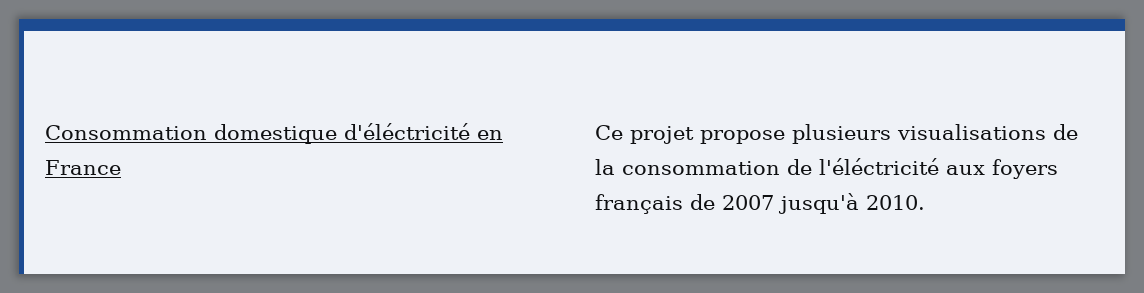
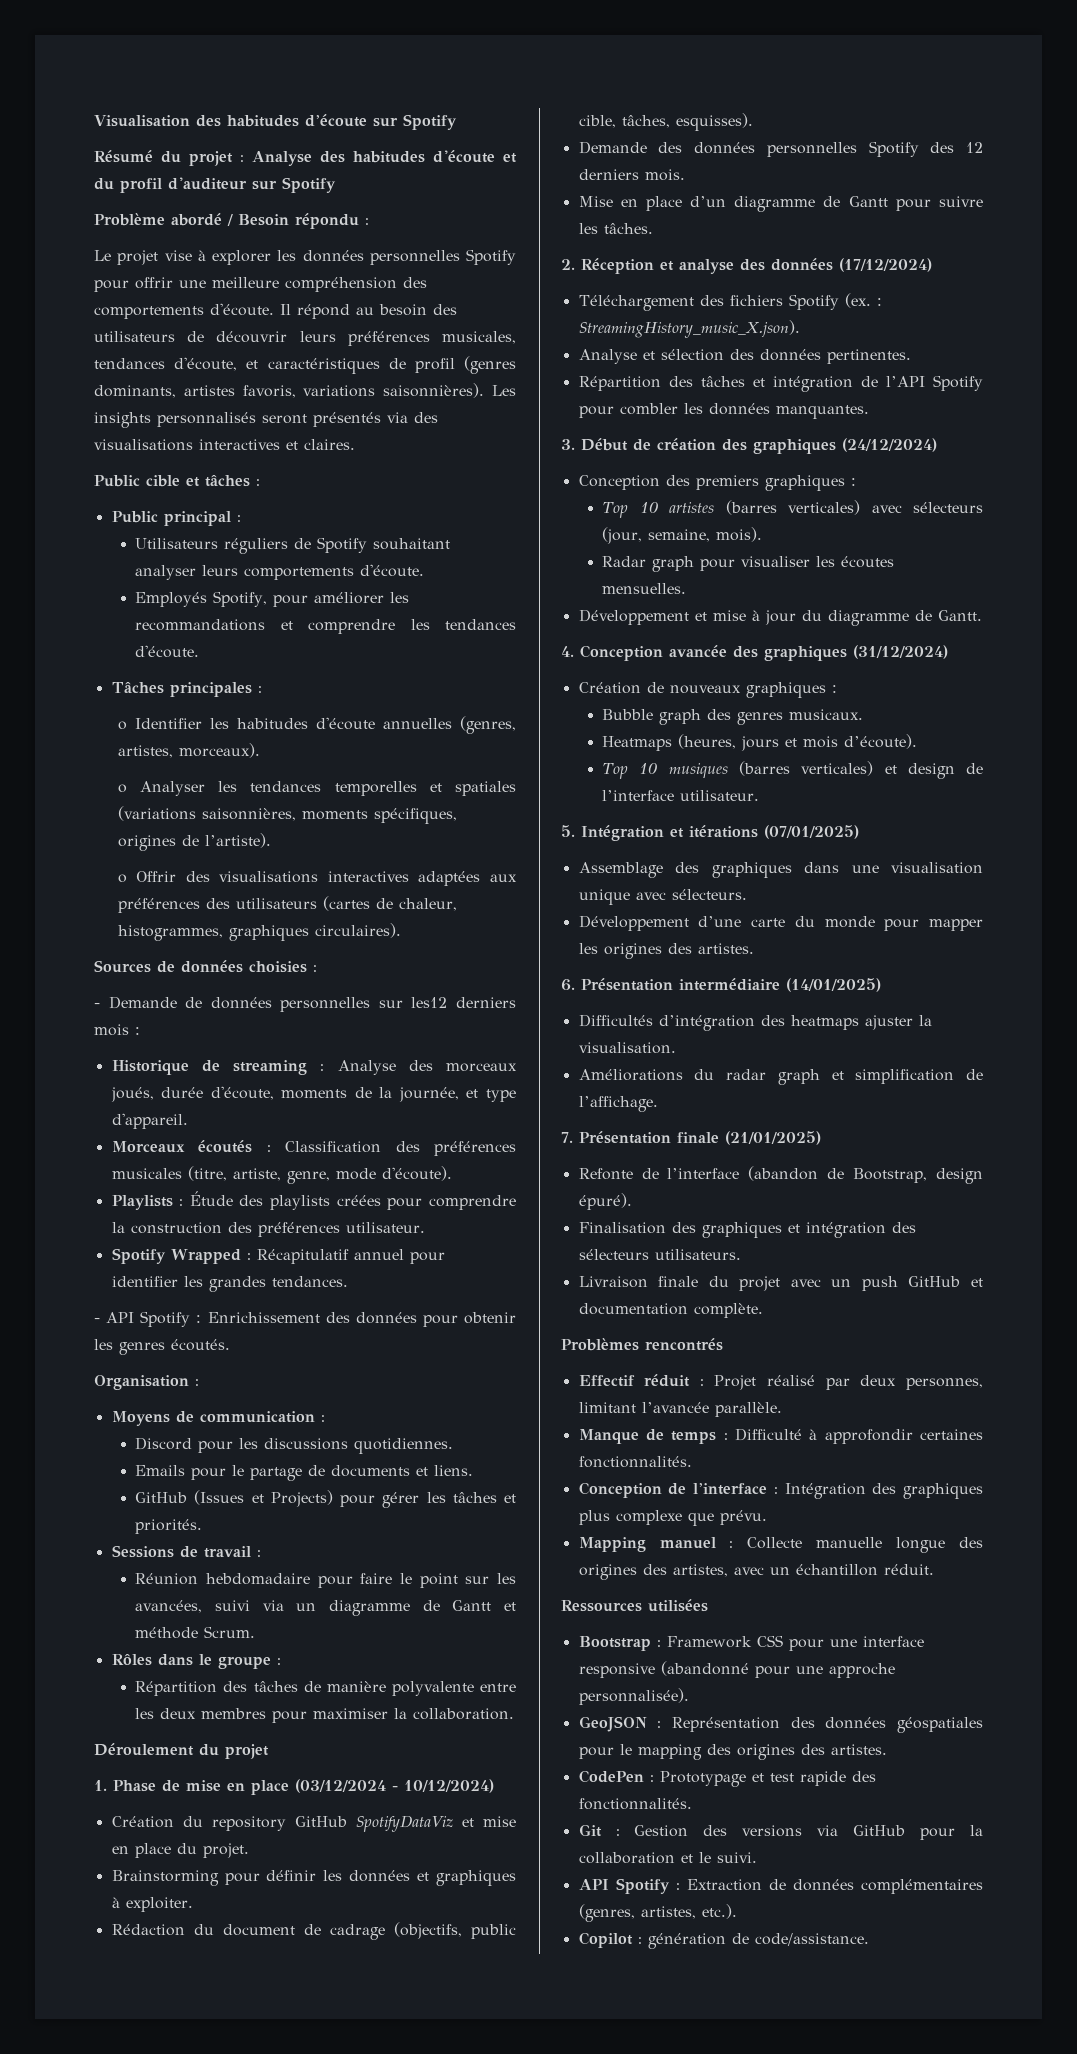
- Consommation domestique d'éléctricité en France
- Ce projet propose plusieurs visualisations de la consommation de l'éléctricité aux foyers français de 2007 jusqu'à 2010.
+ Visualisation des habitudes d’écoute sur Spotify
+ Résumé du projet : Analyse des habitudes d'écoute et du profil d'auditeur sur Spotify
+ Problème abordé / Besoin répondu :
+ Le projet vise à explorer les données personnelles Spotify pour offrir une meilleure compréhension des comportements d'écoute. Il répond au besoin des utilisateurs de découvrir leurs préférences musicales, tendances d'écoute, et caractéristiques de profil (genres dominants, artistes favoris, variations saisonnières). Les insights personnalisés seront présentés via des visualisations interactives et claires.
+ Public cible et tâches :
+ Public principal :
+ Utilisateurs réguliers de Spotify souhaitant analyser leurs comportements d'écoute.
+ Employés Spotify, pour améliorer les recommandations et comprendre les tendances d'écoute.
+ Tâches principales :
+ o Identifier les habitudes d'écoute annuelles (genres, artistes, morceaux).
+ o Analyser les tendances temporelles et spatiales (variations saisonnières, moments spécifiques, origines de l’artiste).
+ o Offrir des visualisations interactives adaptées aux préférences des utilisateurs (cartes de chaleur, histogrammes, graphiques circulaires).
+ Sources de données choisies :
+ - Demande de données personnelles sur les12 derniers mois :
+ Historique de streaming : Analyse des morceaux joués, durée d'écoute, moments de la journée, et type d'appareil.
+ Morceaux écoutés : Classification des préférences musicales (titre, artiste, genre, mode d'écoute).
+ Playlists : Étude des playlists créées pour comprendre la construction des préférences utilisateur.
+ Spotify Wrapped : Récapitulatif annuel pour identifier les grandes tendances.
+ - API Spotify : Enrichissement des données pour obtenir les genres écoutés.
+ Organisation :
+ Moyens de communication :
+ Discord pour les discussions quotidiennes.
+ Emails pour le partage de documents et liens.
+ GitHub (Issues et Projects) pour gérer les tâches et priorités.
+ Sessions de travail :
+ Réunion hebdomadaire pour faire le point sur les avancées, suivi via un diagramme de Gantt et méthode Scrum.
+ Rôles dans le groupe :
+ Répartition des tâches de manière polyvalente entre les deux membres pour maximiser la collaboration.
+ Déroulement du projet
+ 1. Phase de mise en place (03/12/2024 - 10/12/2024)
+ Création du repository GitHub SpotifyDataViz et mise en place du projet.
+ Brainstorming pour définir les données et graphiques à exploiter.
+ Rédaction du document de cadrage (objectifs, public cible, tâches, esquisses).
+ Demande des données personnelles Spotify des 12 derniers mois.
+ Mise en place d’un diagramme de Gantt pour suivre les tâches.
+ 2. Réception et analyse des données (17/12/2024)
+ Téléchargement des fichiers Spotify (ex. : StreamingHistory_music_X.json).
+ Analyse et sélection des données pertinentes.
+ Répartition des tâches et intégration de l’API Spotify pour combler les données manquantes.
+ 3. Début de création des graphiques (24/12/2024)
+ Conception des premiers graphiques :
+ Top 10 artistes (barres verticales) avec sélecteurs (jour, semaine, mois).
+ Radar graph pour visualiser les écoutes mensuelles.
+ Développement et mise à jour du diagramme de Gantt.
+ 4. Conception avancée des graphiques (31/12/2024)
+ Création de nouveaux graphiques :
+ Bubble graph des genres musicaux.
+ Heatmaps (heures, jours et mois d’écoute).
+ Top 10 musiques (barres verticales) et design de l’interface utilisateur.
+ 5. Intégration et itérations (07/01/2025)
+ Assemblage des graphiques dans une visualisation unique avec sélecteurs.
+ Développement d’une carte du monde pour mapper les origines des artistes.
+ 6. Présentation intermédiaire (14/01/2025)
+ Difficultés d’intégration des heatmaps ajuster la visualisation.
+ Améliorations du radar graph et simplification de l’affichage.
+ 7. Présentation finale (21/01/2025)
+ Refonte de l’interface (abandon de Bootstrap, design épuré).
+ Finalisation des graphiques et intégration des sélecteurs utilisateurs.
+ Livraison finale du projet avec un push GitHub et documentation complète.
+ Problèmes rencontrés
+ Effectif réduit : Projet réalisé par deux personnes, limitant l’avancée parallèle.
+ Manque de temps : Difficulté à approfondir certaines fonctionnalités.
+ Conception de l’interface : Intégration des graphiques plus complexe que prévu.
+ Mapping manuel : Collecte manuelle longue des origines des artistes, avec un échantillon réduit.
+ Ressources utilisées
+ Bootstrap : Framework CSS pour une interface responsive (abandonné pour une approche personnalisée).
+ GeoJSON : Représentation des données géospatiales pour le mapping des origines des artistes.
+ CodePen : Prototypage et test rapide des fonctionnalités.
+ Git : Gestion des versions via GitHub pour la collaboration et le suivi.
+ API Spotify : Extraction de données complémentaires (genres, artistes, etc.).
+ Copilot : génération de code/assistance.

